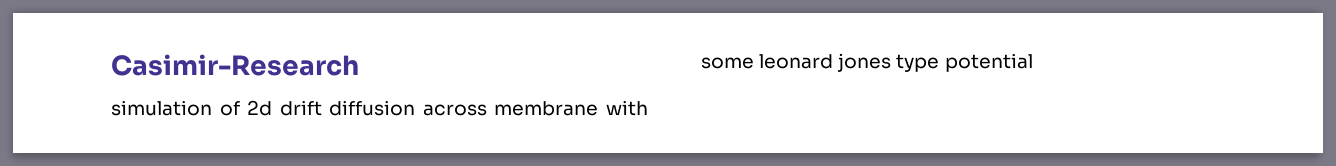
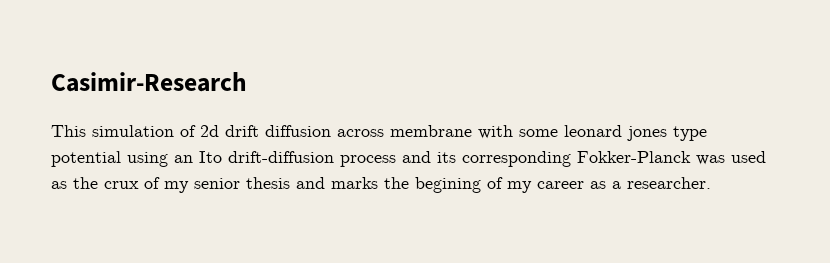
- simulation of 2d drift diffusion across membrane with some leonard jones type potential
+ This simulation of 2d drift diffusion across membrane with some leonard jones type potential using an Ito drift-diffusion process and its corresponding Fokker-Planck was used as the crux of my senior thesis and marks the begining of my career as a researcher.

